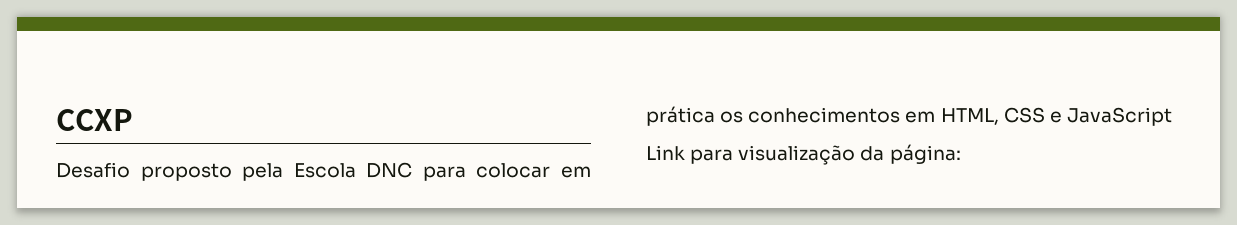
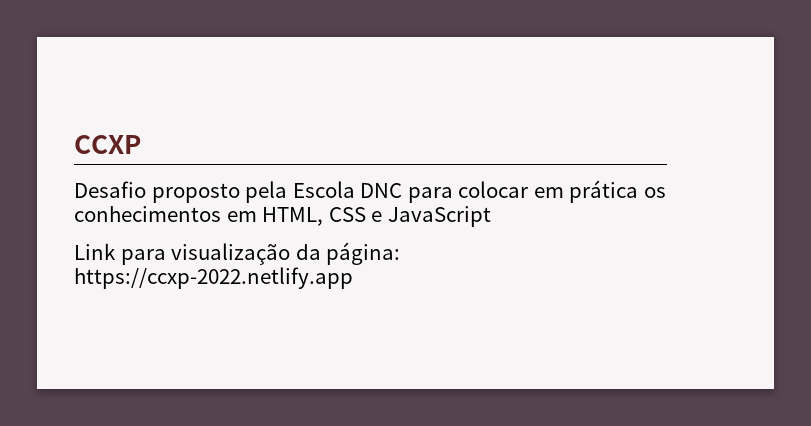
- Link para visualização da página:
+ Link para visualização da página: https://ccxp-2022.netlify.app

